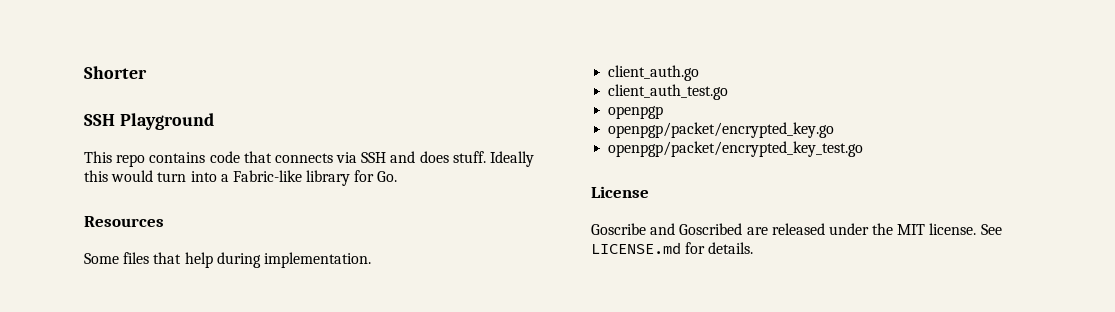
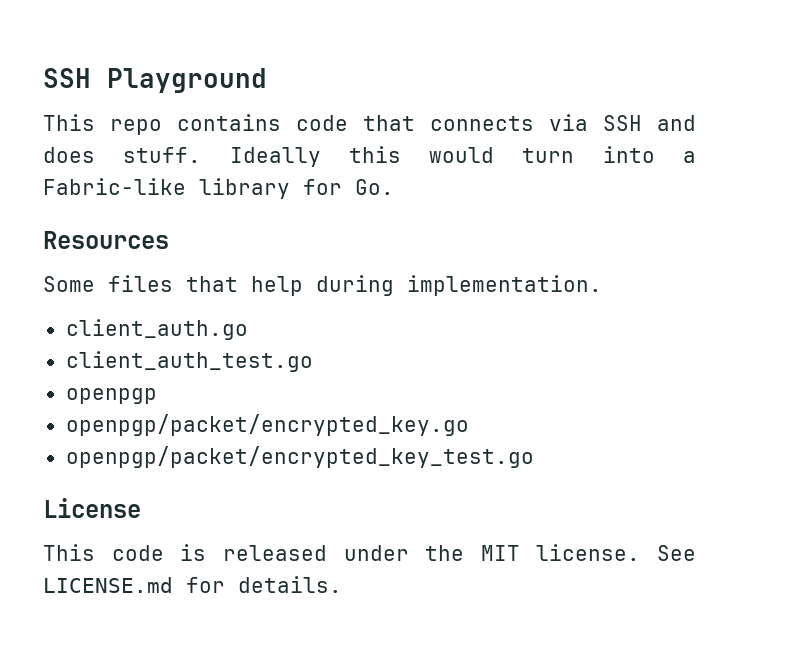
- Shorter
- Goscribe and Goscribed are released under the MIT license.
+ This code is released under the MIT license.

